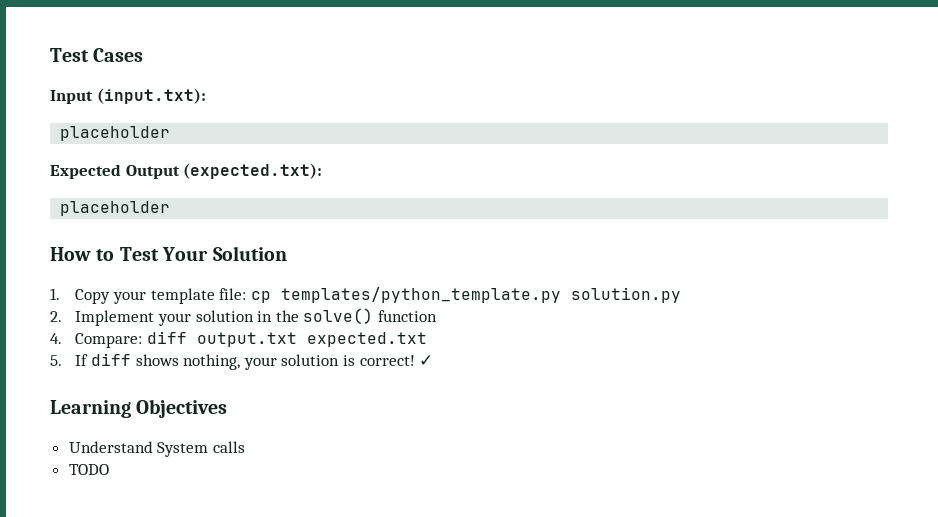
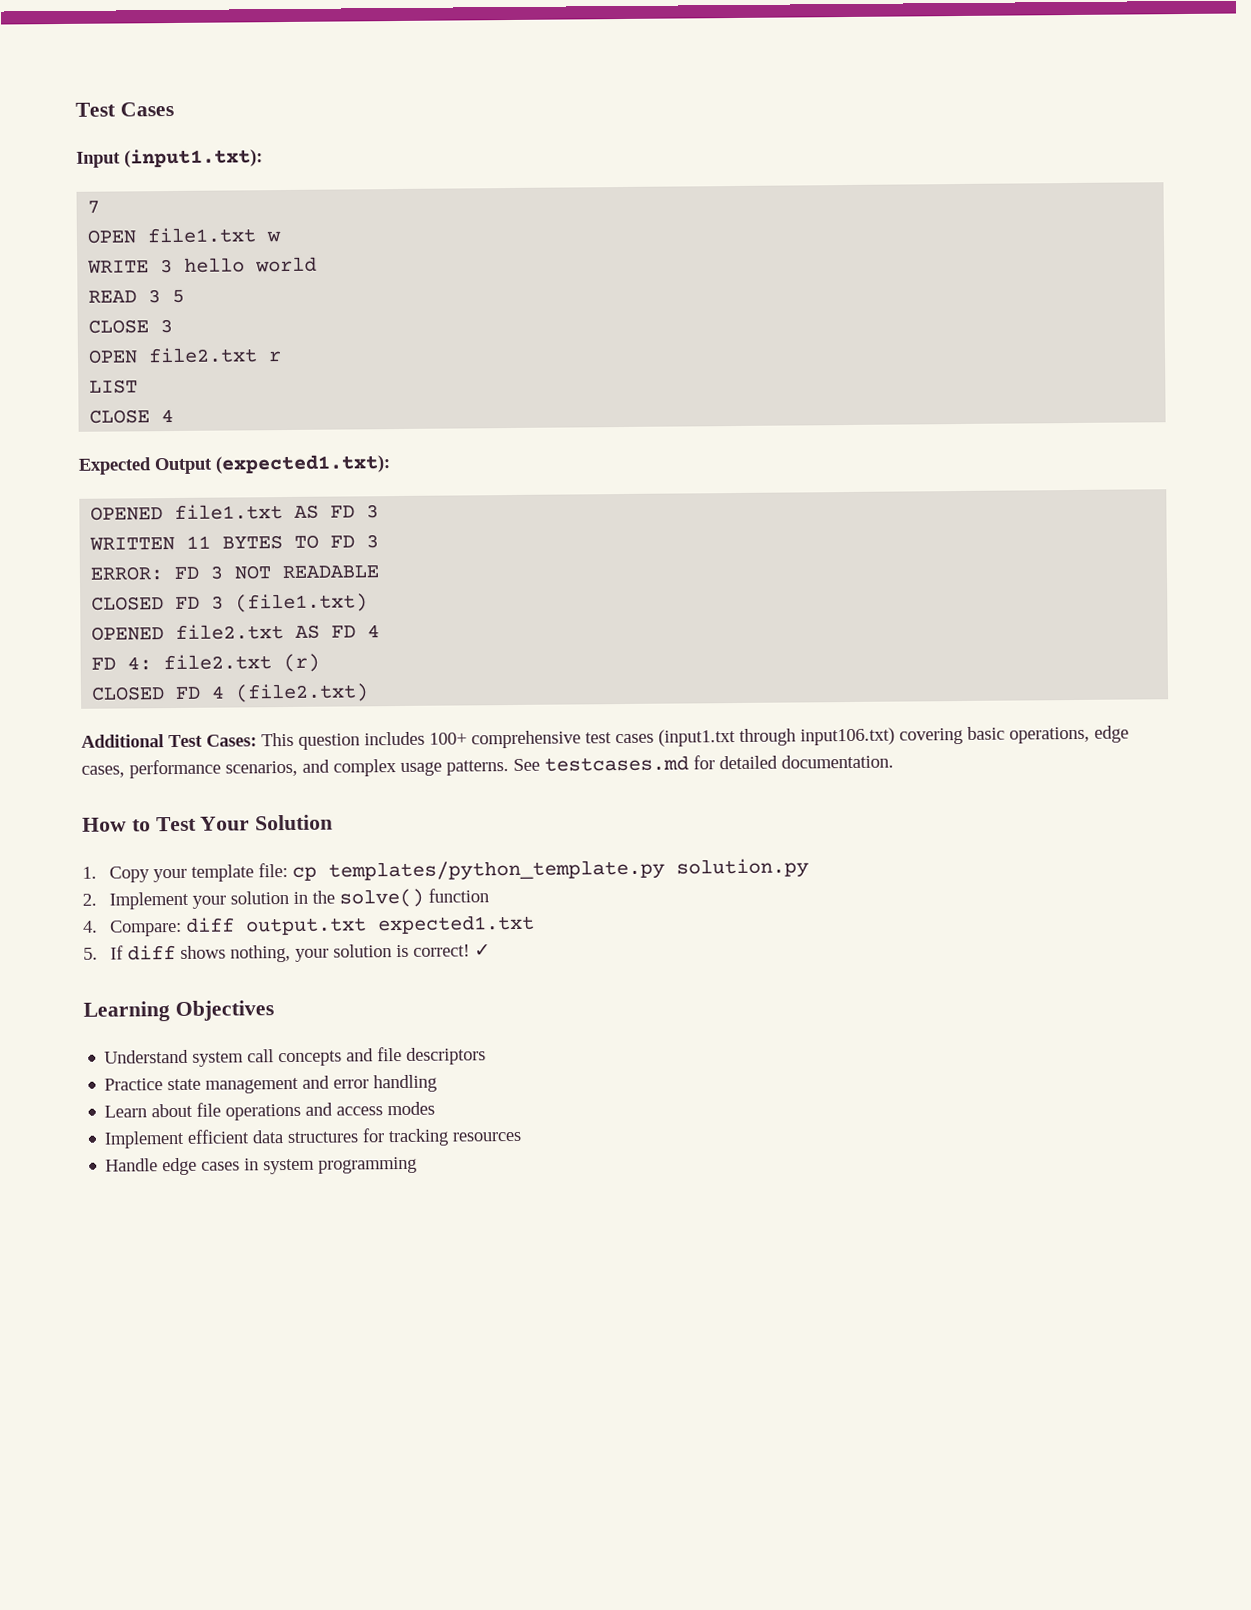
- Input (input.txt):
- placeholder
- Expected Output (expected.txt):
- placeholder
+ Input (input1.txt):
+ 7
+ OPEN file1.txt w
+ WRITE 3 hello world
+ READ 3 5
+ CLOSE 3
+ OPEN file2.txt r
+ LIST
+ CLOSE 4
+ Expected Output (expected1.txt):
+ OPENED file1.txt AS FD 3
+ WRITTEN 11 BYTES TO FD 3
+ ERROR: FD 3 NOT READABLE
+ CLOSED FD 3 (file1.txt)
+ OPENED file2.txt AS FD 4
+ FD 4: file2.txt (r)
+ CLOSED FD 4 (file2.txt)
+ Additional Test Cases: This question includes 100+ comprehensive test cases (input1.txt through input106.txt) covering basic operations, edge cases, performance scenarios, and complex usage patterns. See testcases.md for detailed documentation.
- 4. Compare: diff output.txt expected.txt
+ 4. Compare: diff output.txt expected1.txt
- Understand System calls
- TODO
+ Understand system call concepts and file descriptors
+ Practice state management and error handling
+ Learn about file operations and access modes
+ Implement efficient data structures for tracking resources
+ Handle edge cases in system programming

